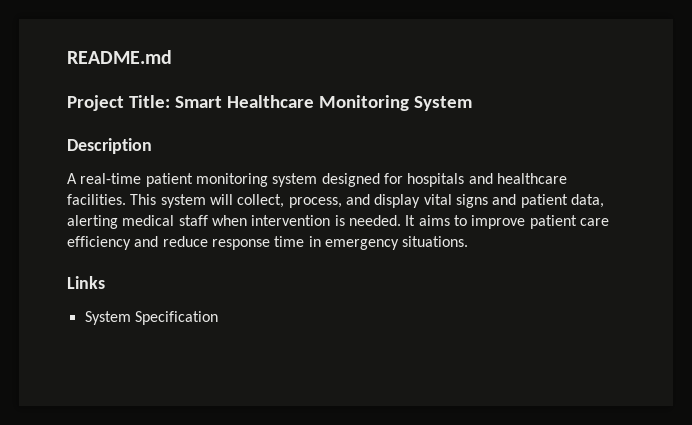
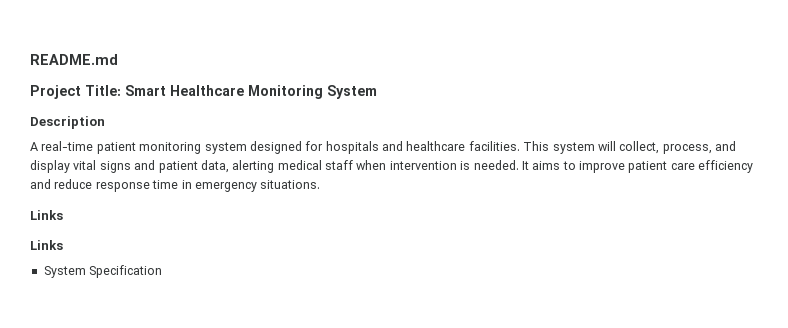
  It aims to improve patient care efficiency and reduce response time in emergency situations.
+ Links

